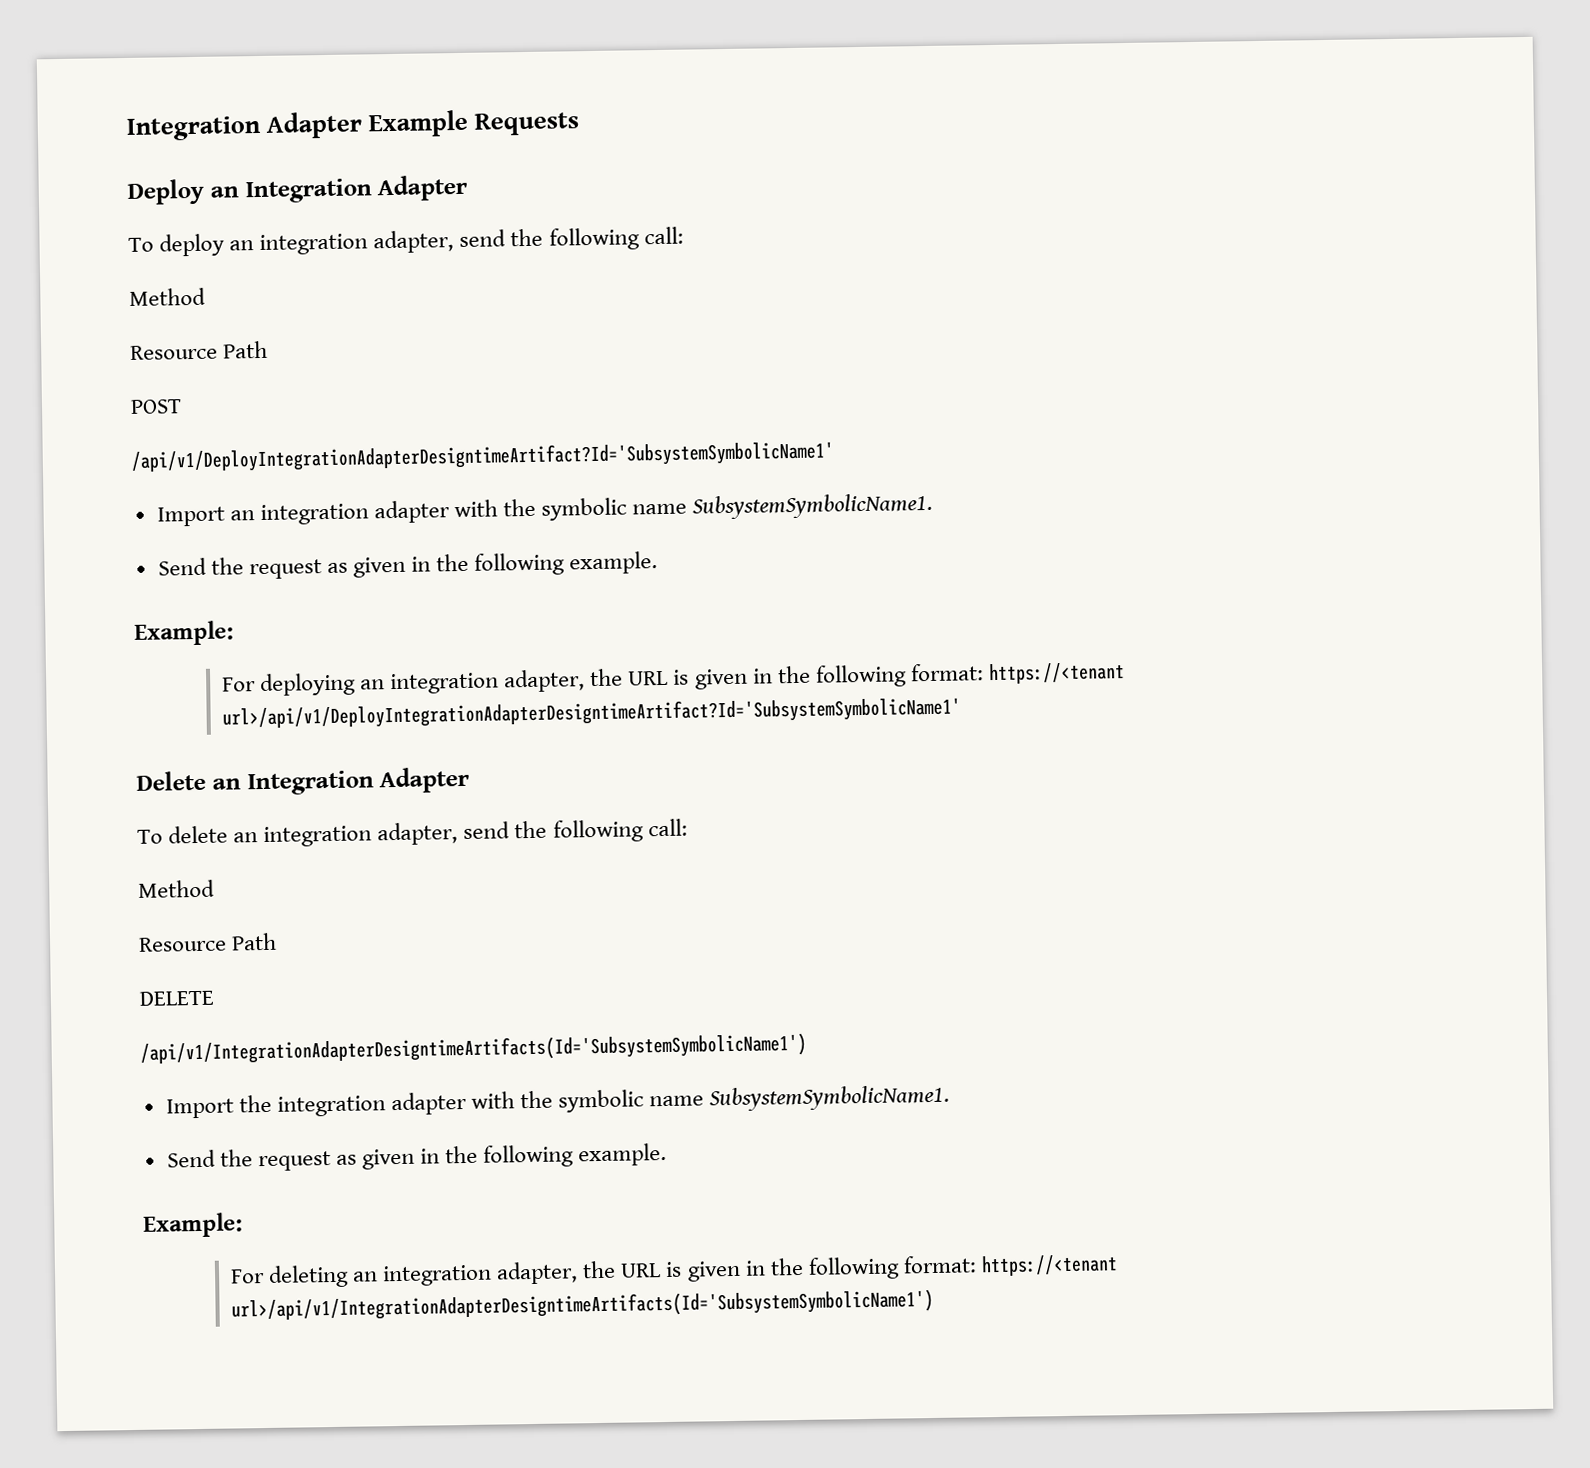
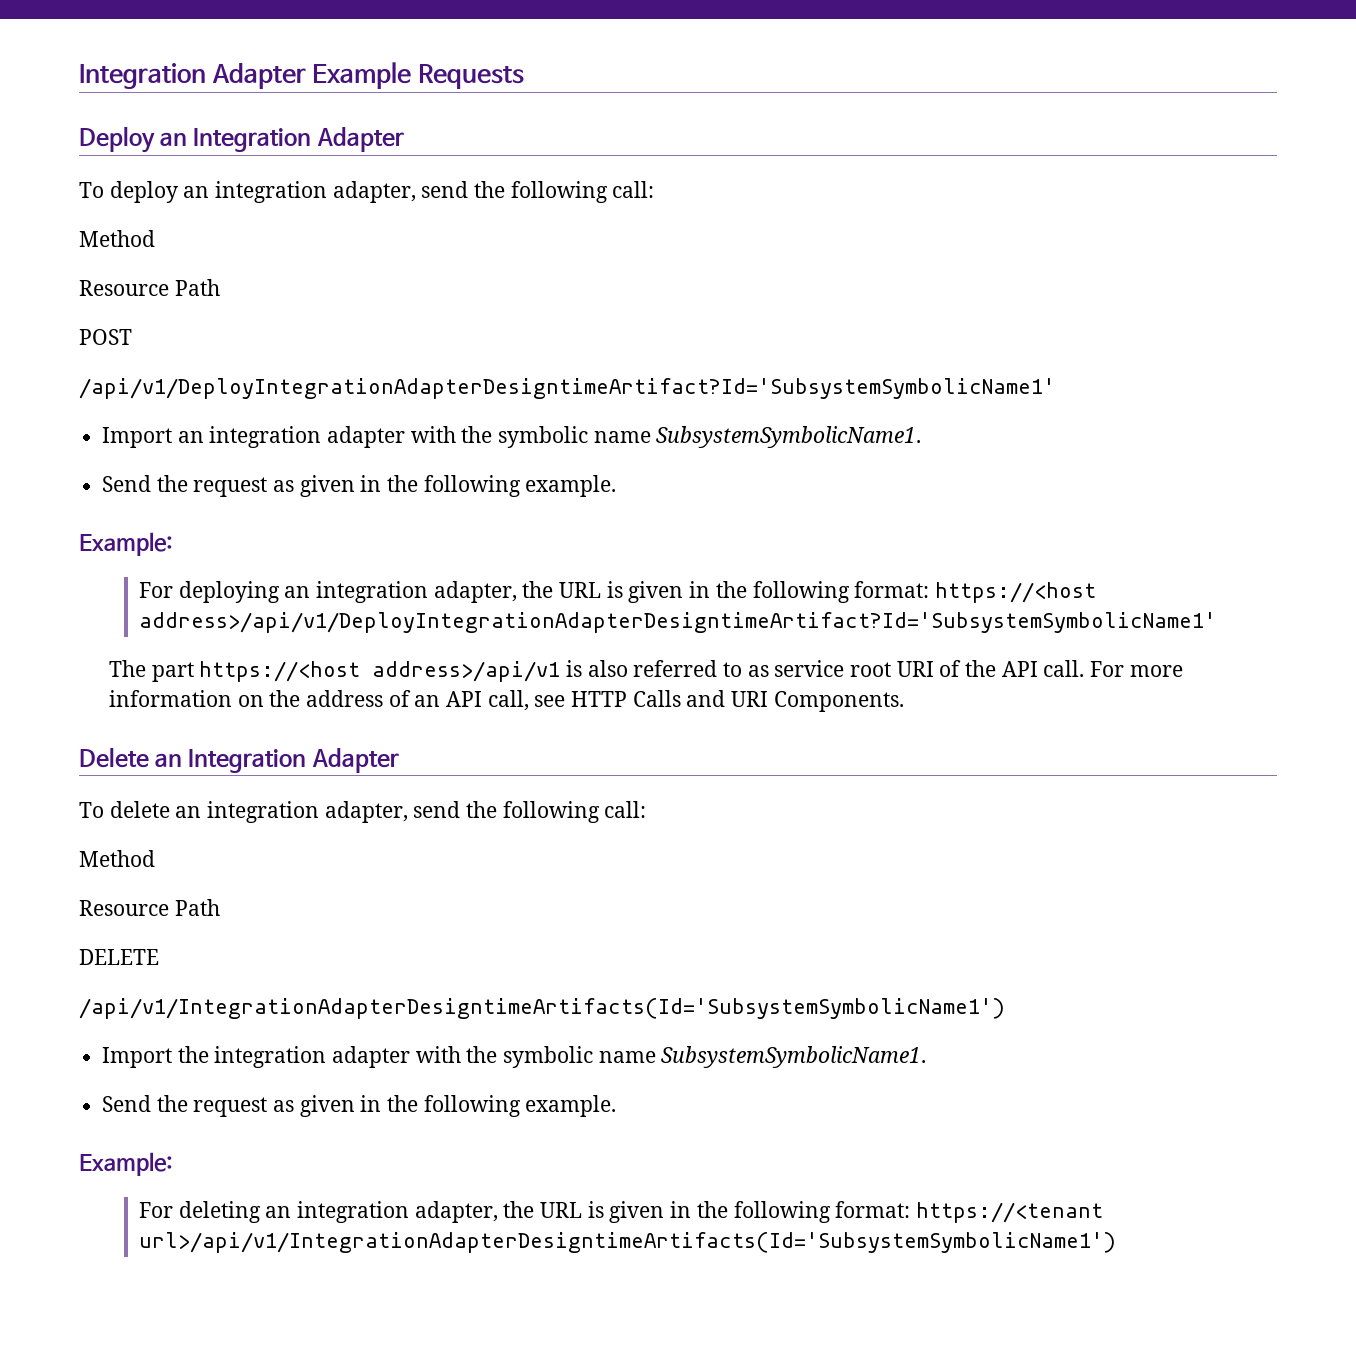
- For deploying an integration adapter, the URL is given in the following format: https://<tenant url>/api/v1/DeployIntegrationAdapterDesigntimeArtifact?Id='SubsystemSymbolicName1'
+ For deploying an integration adapter, the URL is given in the following format: https://<host address>/api/v1/DeployIntegrationAdapterDesigntimeArtifact?Id='SubsystemSymbolicName1'
+ The part https://<host address>/api/v1 is also referred to as service root URI of the API call. For more information on the address of an API call, see HTTP Calls and URI Components.

